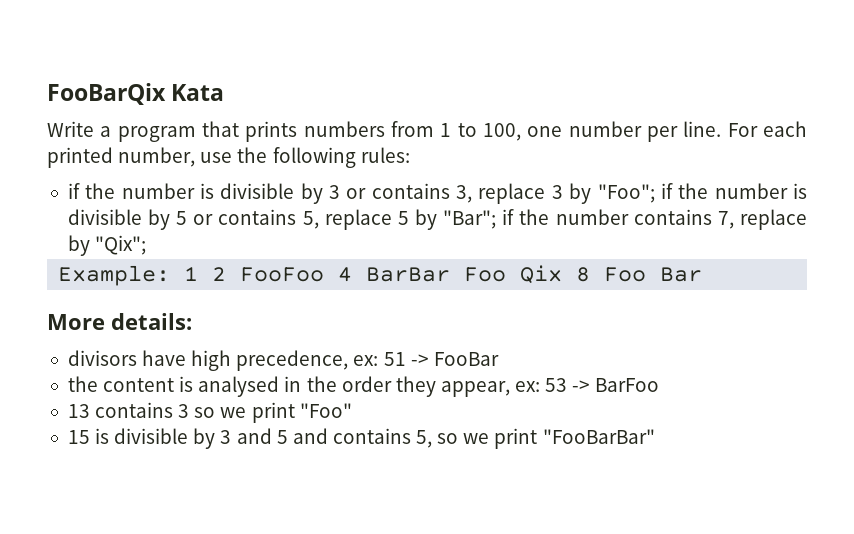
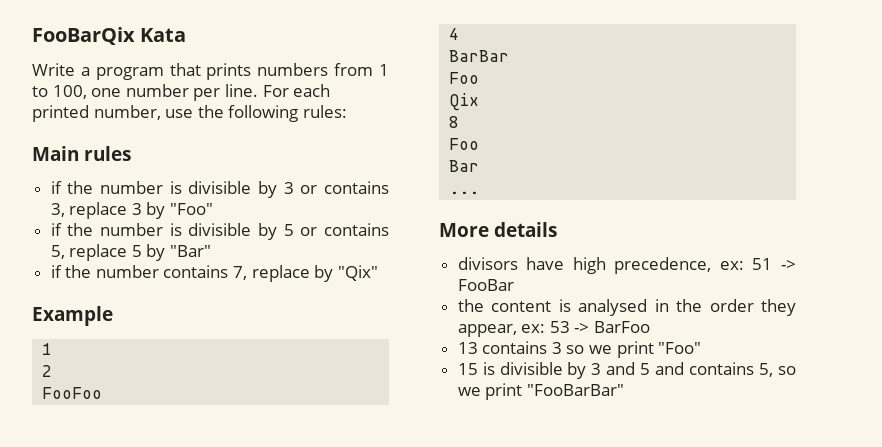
+ Main rules
- if the number is divisible by 3 or contains 3, replace 3 by "Foo"; if the number is divisible by 5 or contains 5, replace 5 by "Bar"; if the number contains 7, replace by "Qix";
- Example: 1 2 FooFoo 4 BarBar Foo Qix 8 Foo Bar
+ if the number is divisible by 3 or contains 3, replace 3 by "Foo"
+ if the number is divisible by 5 or contains 5, replace 5 by "Bar"
+ if the number contains 7, replace by "Qix"
+ Example
+ 1
+ 2
+ FooFoo
+ 4
+ BarBar
+ Foo
+ Qix
+ 8
+ Foo
+ Bar
+ ...
- More details:
+ More details

